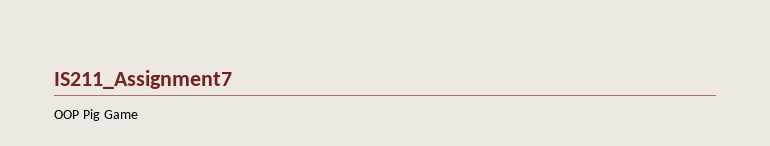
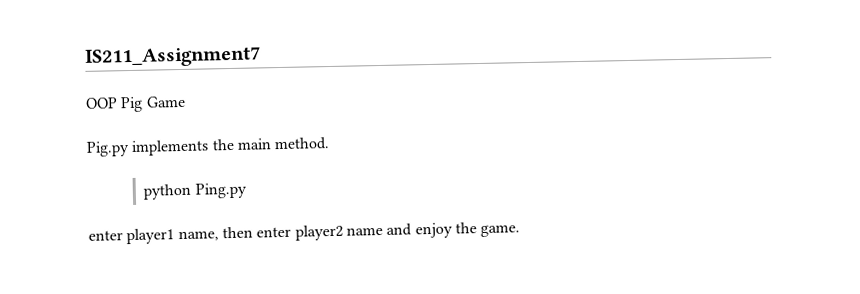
+ Pig.py implements the main method.
+ python Ping.py
+ enter player1 name, then enter player2 name and enjoy the game.

